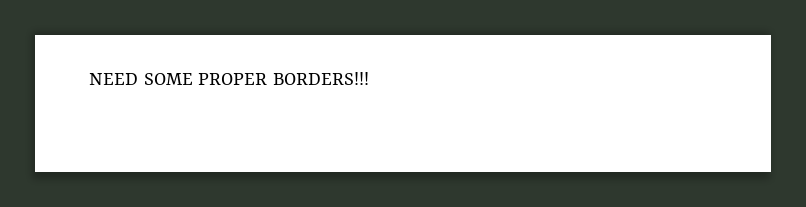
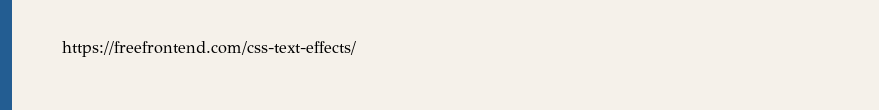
- NEED SOME PROPER BORDERS!!!
+ https://freefrontend.com/css-text-effects/

